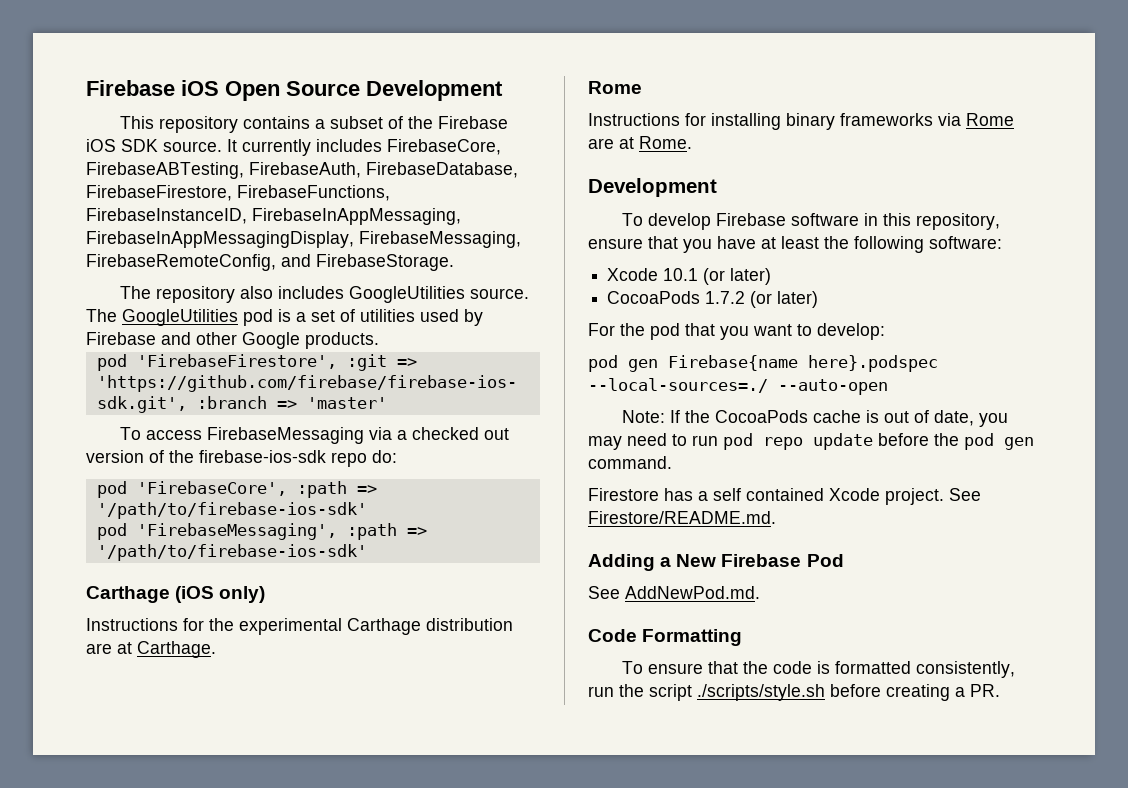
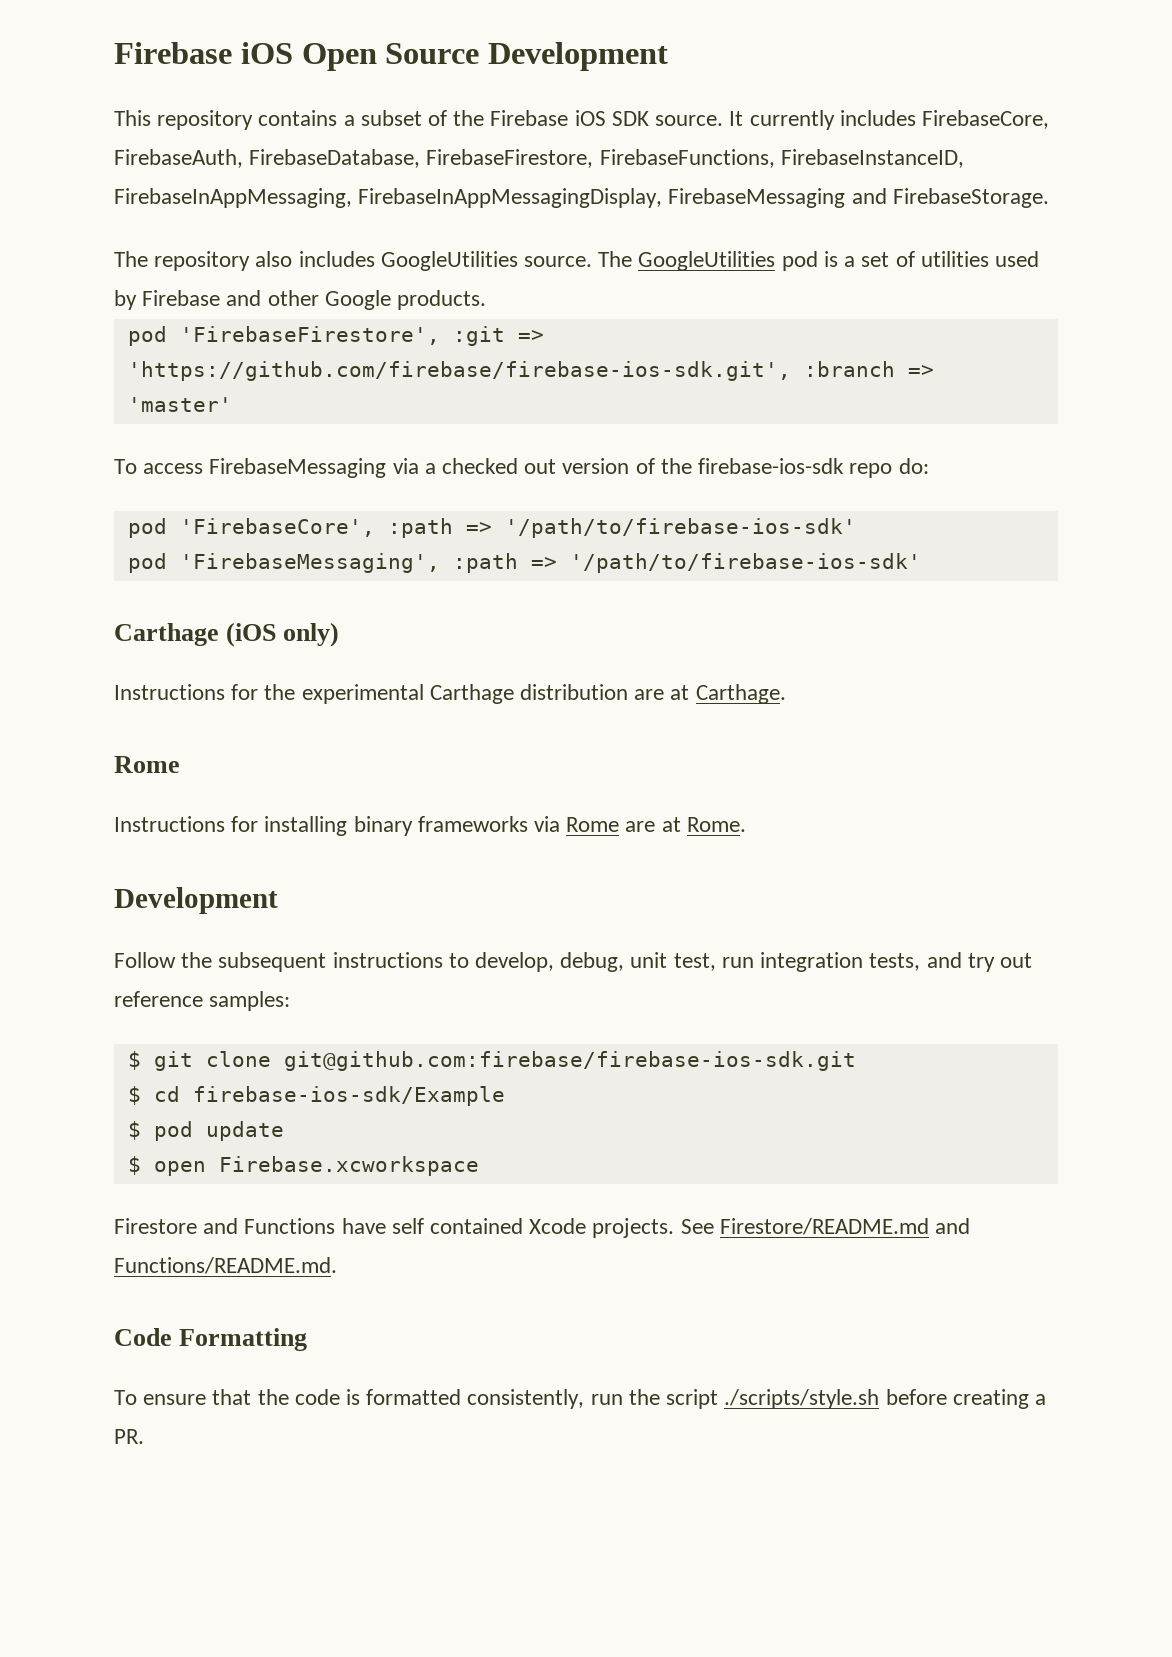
- It currently includes FirebaseCore, FirebaseABTesting, FirebaseAuth, FirebaseDatabase, FirebaseFirestore, FirebaseFunctions, FirebaseInstanceID, FirebaseInAppMessaging, FirebaseInAppMessagingDisplay, FirebaseMessaging, FirebaseRemoteConfig, and FirebaseStorage.
+ It currently includes FirebaseCore, FirebaseAuth, FirebaseDatabase, FirebaseFirestore, FirebaseFunctions, FirebaseInstanceID, FirebaseInAppMessaging, FirebaseInAppMessagingDisplay, FirebaseMessaging and FirebaseStorage.
- To develop Firebase software in this repository, ensure that you have at least the following software:
- Xcode 10.1 (or later)
- CocoaPods 1.7.2 (or later)
- For the pod that you want to develop:
- pod gen Firebase{name here}.podspec --local-sources=./ --auto-open
- Note: If the CocoaPods cache is out of date, you may need to run pod repo update before the pod gen command.
- Firestore has a self contained Xcode project. See Firestore/README.md.
- Adding a New Firebase Pod
- See AddNewPod.md.
+ Follow the subsequent instructions to develop, debug, unit test, run integration tests, and try out reference samples:
+ $ git clone git@github.com:firebase/firebase-ios-sdk.git
+ $ cd firebase-ios-sdk/Example
+ $ pod update
+ $ open Firebase.xcworkspace
+ Firestore and Functions have self contained Xcode projects. See Firestore/README.md and Functions/README.md.

